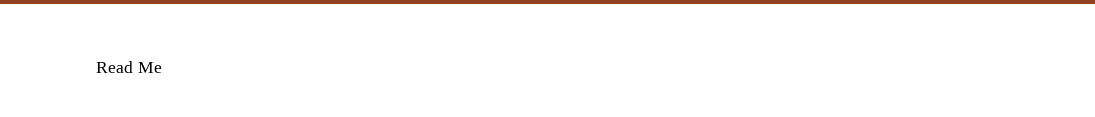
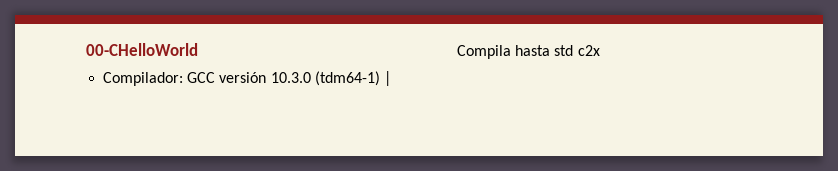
- Read Me
+ 00-CHelloWorld
+ Compilador: GCC versión 10.3.0 (tdm64-1) | Compila hasta std c2x

